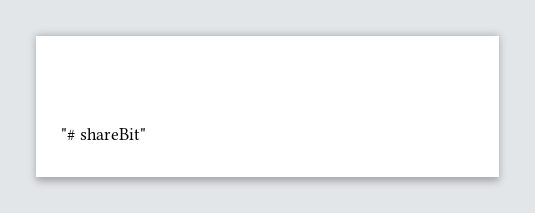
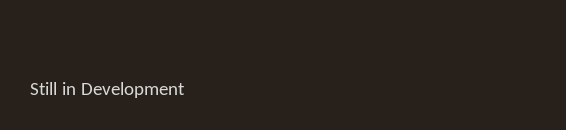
- "# shareBit"
+ Still in Development

